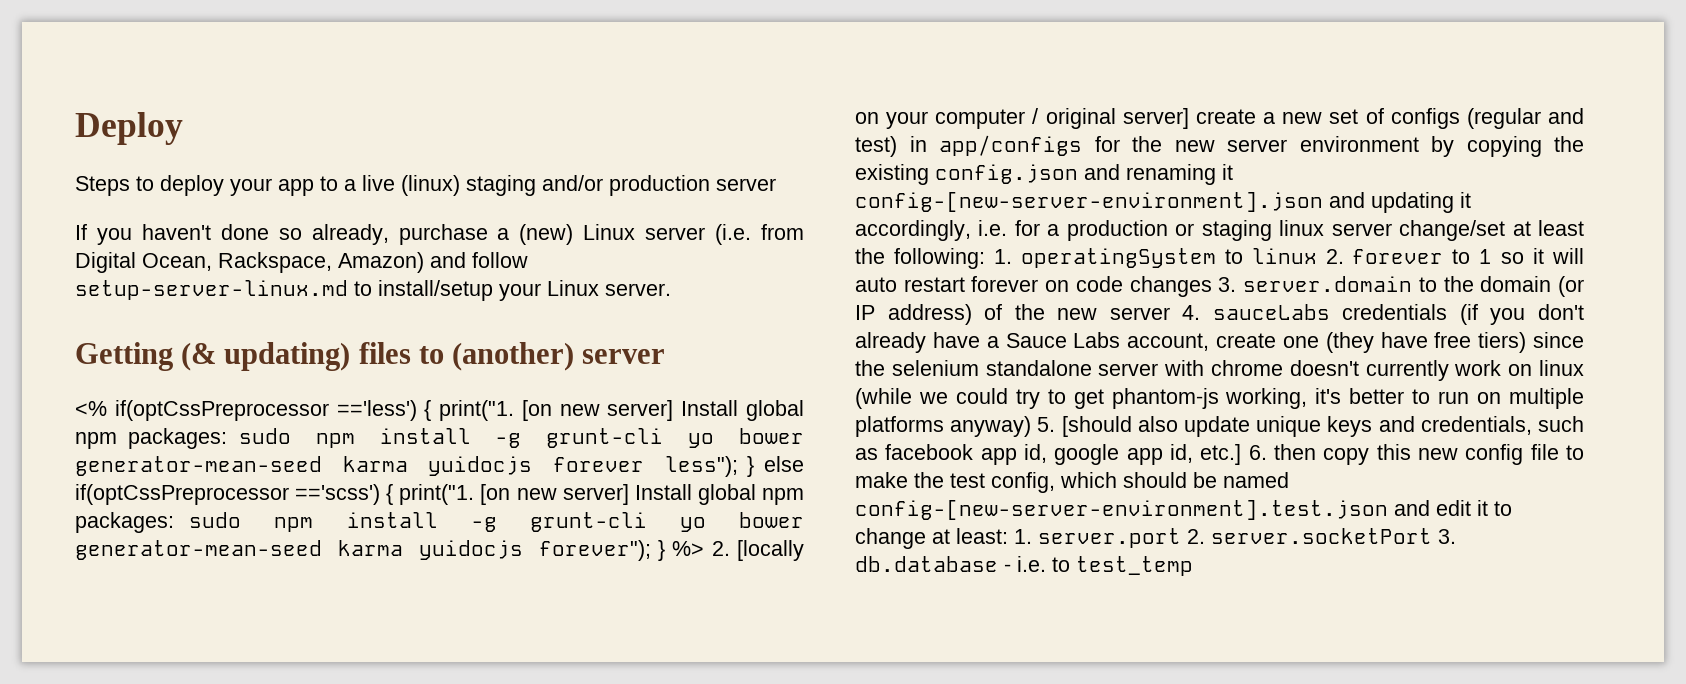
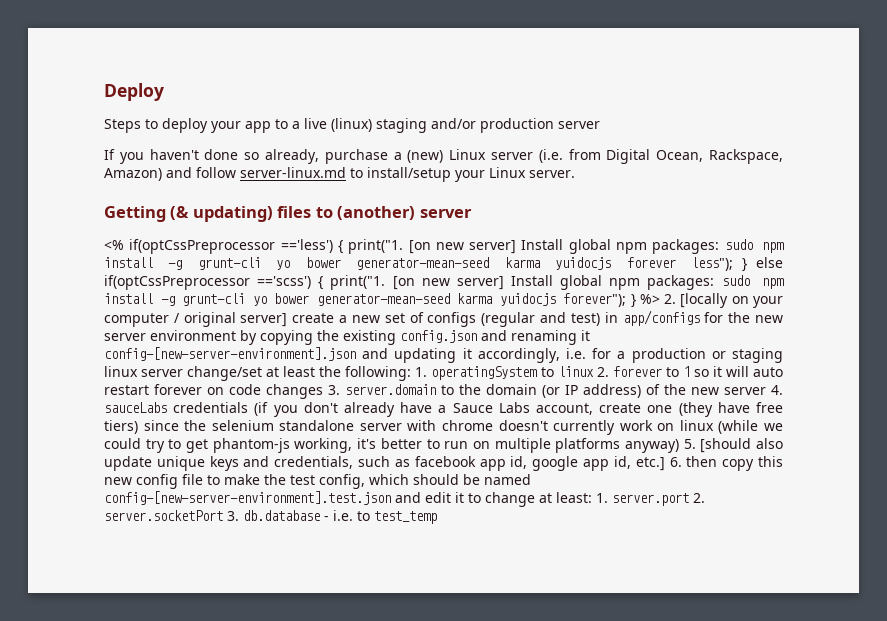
- If you haven't done so already, purchase a (new) Linux server (i.e. from Digital Ocean, Rackspace, Amazon) and follow setup-server-linux.md to install/setup your Linux server.
+ If you haven't done so already, purchase a (new) Linux server (i.e. from Digital Ocean, Rackspace, Amazon) and follow server-linux.md to install/setup your Linux server.

